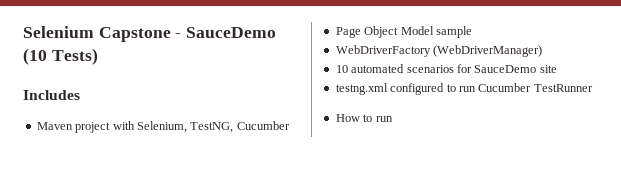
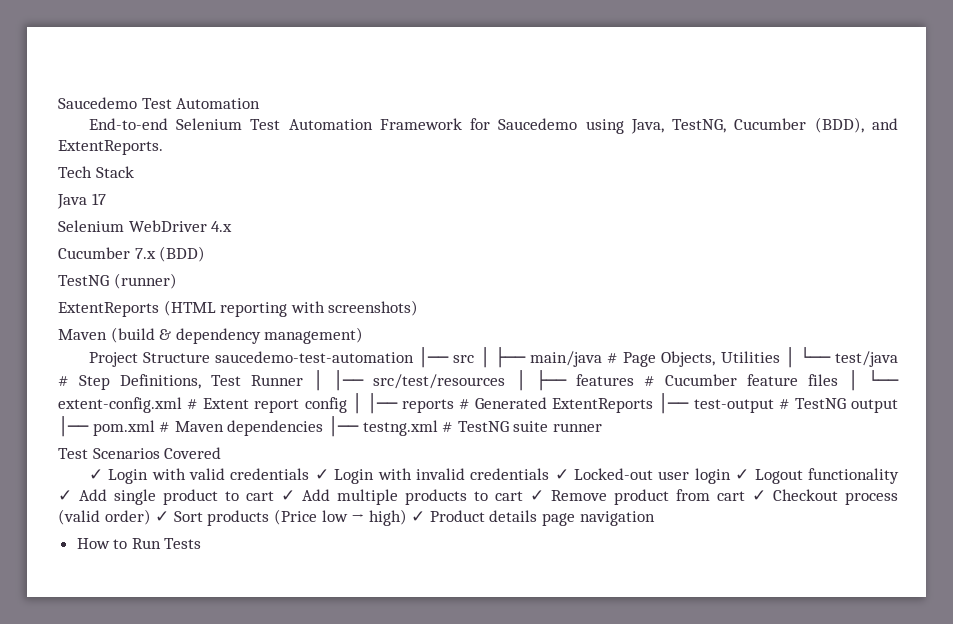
- Selenium Capstone - SauceDemo (10 Tests)
- Includes
- Maven project with Selenium, TestNG, Cucumber
- Page Object Model sample
- WebDriverFactory (WebDriverManager)
- 10 automated scenarios for SauceDemo site
- testng.xml configured to run Cucumber TestRunner
+ Saucedemo Test Automation
+ End-to-end Selenium Test Automation Framework for Saucedemo using Java, TestNG, Cucumber (BDD), and ExtentReports.
+ Tech Stack
+ Java 17
+ Selenium WebDriver 4.x
+ Cucumber 7.x (BDD)
+ TestNG (runner)
+ ExtentReports (HTML reporting with screenshots)
+ Maven (build & dependency management)
+ Project Structure saucedemo-test-automation │── src │ ├── main/java # Page Objects, Utilities │ └── test/java # Step Definitions, Test Runner │ │── src/test/resources │ ├── features # Cucumber feature files │ └── extent-config.xml # Extent report config │ │── reports # Generated ExtentReports │── test-output # TestNG output │── pom.xml # Maven dependencies │── testng.xml # TestNG suite runner
+ Test Scenarios Covered
+ ✓ Login with valid credentials ✓ Login with invalid credentials ✓ Locked-out user login ✓ Logout functionality ✓ Add single product to cart ✓ Add multiple products to cart ✓ Remove product from cart ✓ Checkout process (valid order) ✓ Sort products (Price low → high) ✓ Product details page navigation
- How to run
+ How to Run Tests

